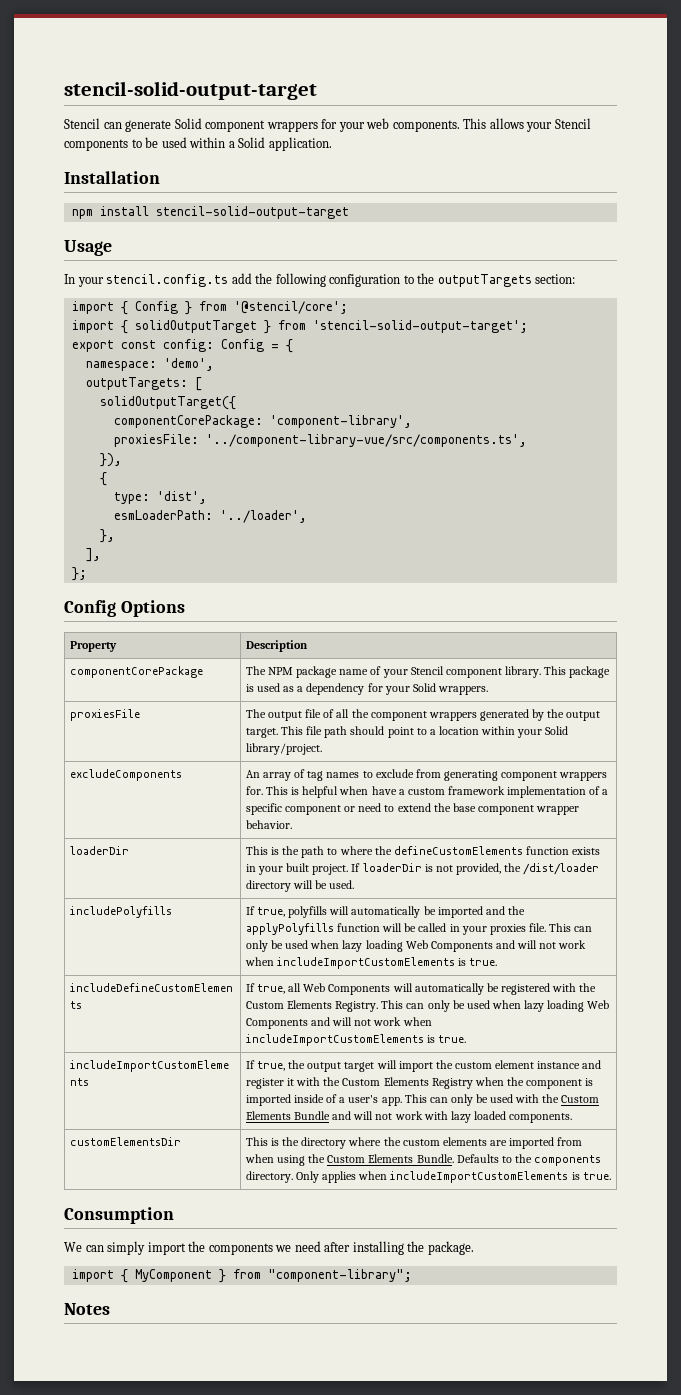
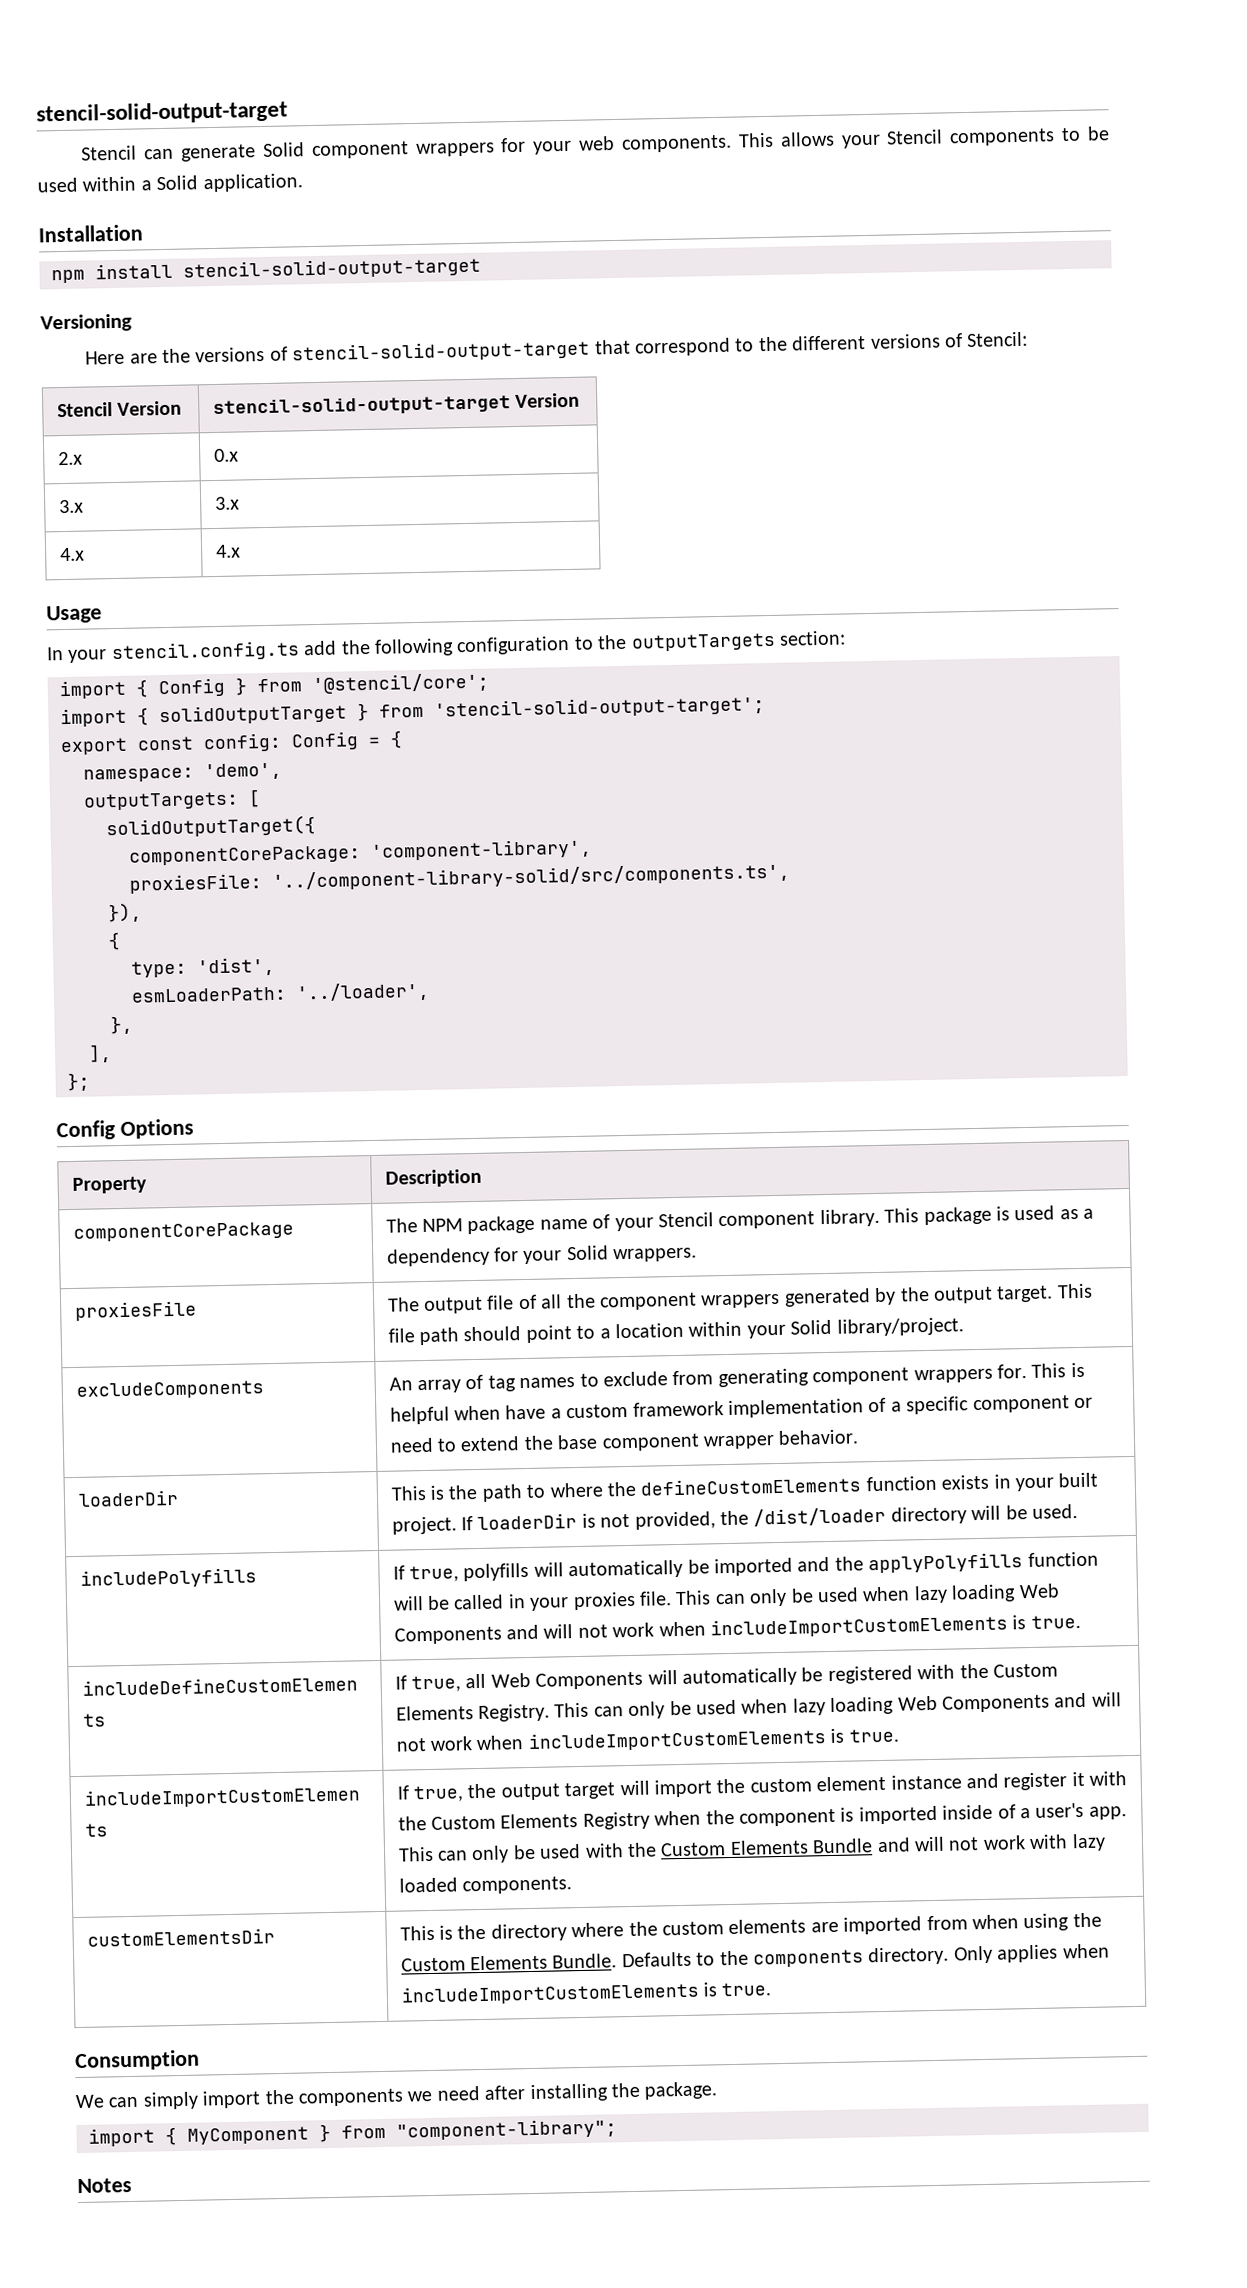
+ Versioning
+ Here are the versions of stencil-solid-output-target that correspond to the different versions of Stencil:
+ Stencil Version | stencil-solid-output-target Version
+ 2.x | 0.x
+ 3.x | 3.x
+ 4.x | 4.x
- proxiesFile: '../component-library-vue/src/components.ts',
+ proxiesFile: '../component-library-solid/src/components.ts',

